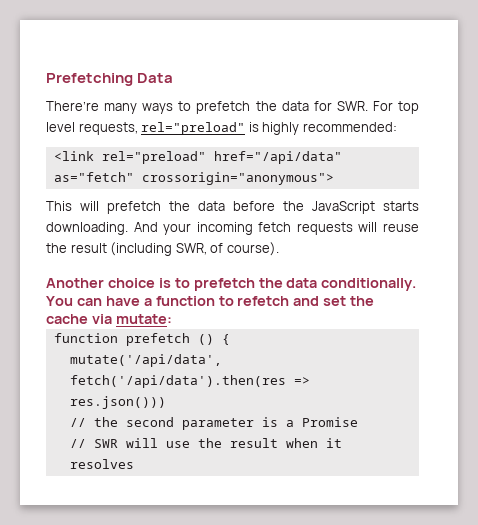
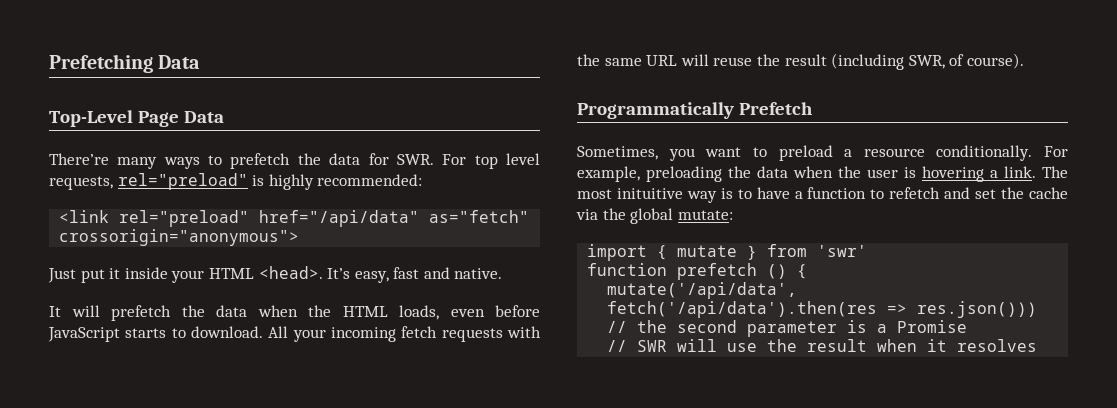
+ Top-Level Page Data
- This will prefetch the data before the JavaScript starts downloading. And your incoming fetch requests will reuse the result (including SWR, of course).
+ Just put it inside your HTML <head>. It’s easy, fast and native.
+ It will prefetch the data when the HTML loads, even before JavaScript starts to download. All your incoming fetch requests with the same URL will reuse the result (including SWR, of course).
- Another choice is to prefetch the data conditionally. You can have a function to refetch and set the cache via mutate:
+ Programmatically Prefetch
+ Sometimes, you want to preload a resource conditionally. For example, preloading the data when the user is hovering a link. The most inituitive way is to have a function to refetch and set the cache via the global mutate:
+ import { mutate } from 'swr'

